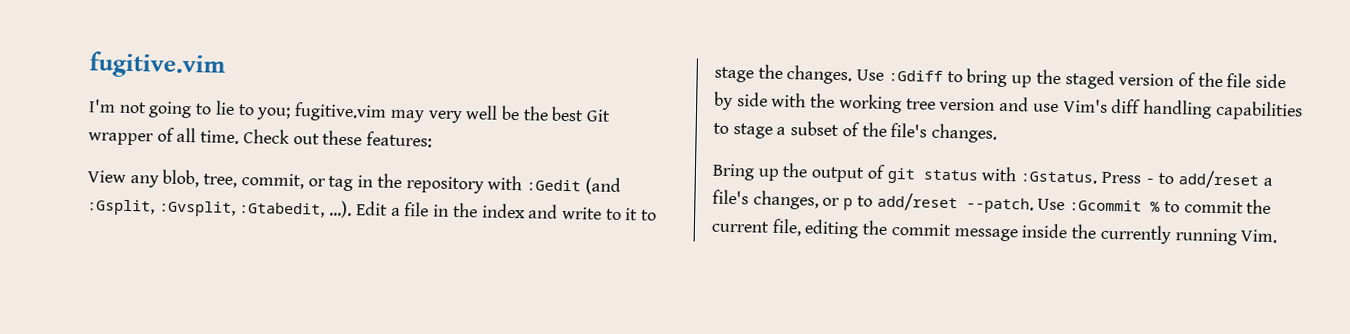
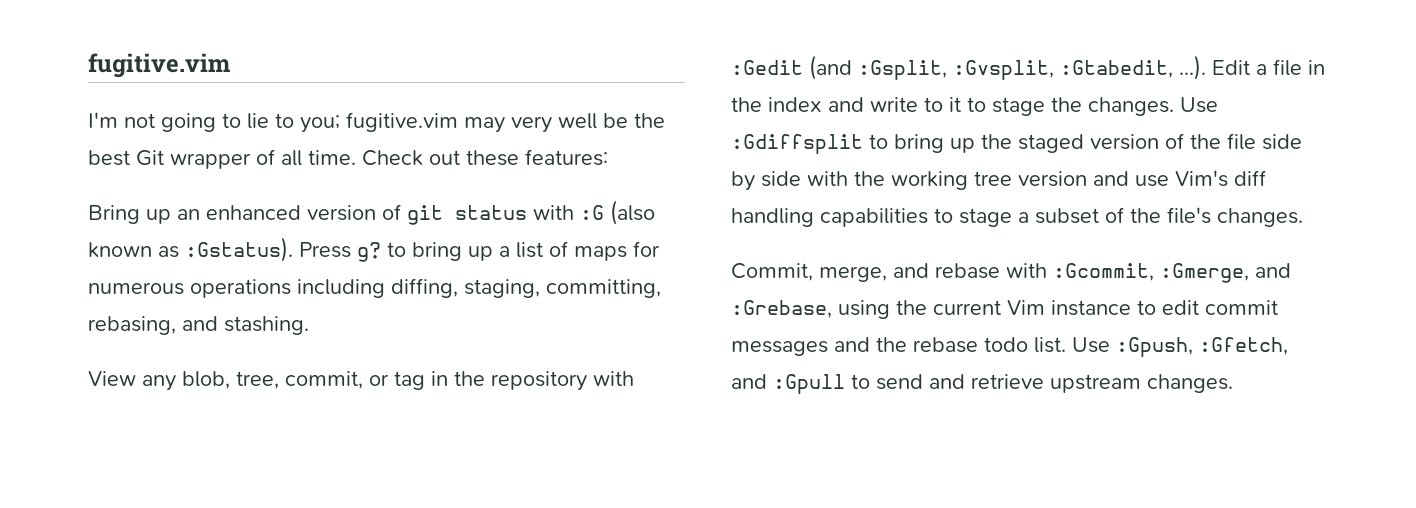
+ Bring up an enhanced version of git status with :G (also known as :Gstatus). Press g? to bring up a list of maps for numerous operations including diffing, staging, committing, rebasing, and stashing.
- Use :Gdiff to bring up the staged version of the file side by side with the working tree version and use Vim's diff handling capabilities to stage a subset of the file's changes.
+ Use :Gdiffsplit to bring up the staged version of the file side by side with the working tree version and use Vim's diff handling capabilities to stage a subset of the file's changes.
- Bring up the output of git status with :Gstatus. Press - to add/reset a file's changes, or p to add/reset --patch. Use :Gcommit % to commit the current file, editing the commit message inside the currently running Vim.
+ Commit, merge, and rebase with :Gcommit, :Gmerge, and :Grebase, using the current Vim instance to edit commit messages and the rebase todo list. Use :Gpush, :Gfetch, and :Gpull to send and retrieve upstream changes.

